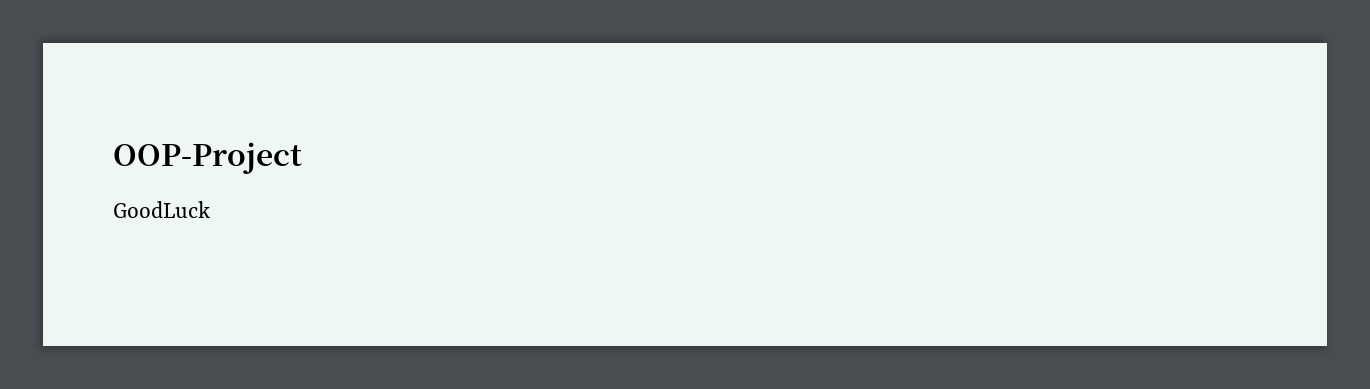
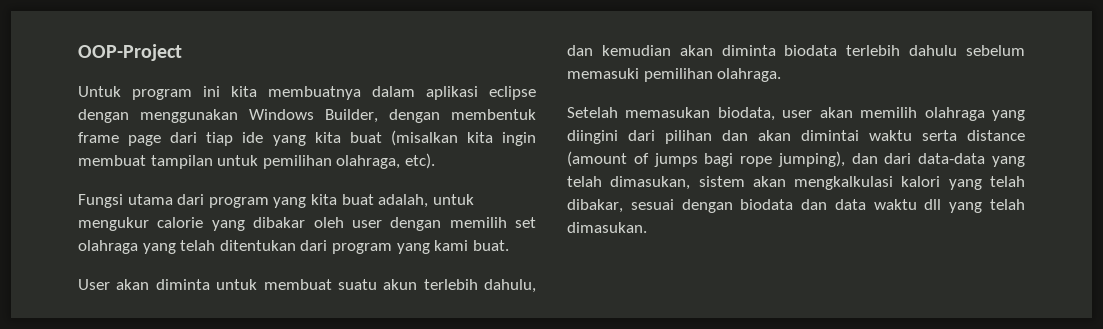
- GoodLuck
+ Untuk program ini kita membuatnya dalam aplikasi eclipse dengan menggunakan Windows Builder, dengan membentuk frame page dari tiap ide yang kita buat (misalkan kita ingin membuat tampilan untuk pemilihan olahraga, etc).
+ Fungsi utama dari program yang kita buat adalah, untuk mengukur calorie yang dibakar oleh user dengan memilih set olahraga yang telah ditentukan dari program yang kami buat.
+ User akan diminta untuk membuat suatu akun terlebih dahulu, dan kemudian akan diminta biodata terlebih dahulu sebelum memasuki pemilihan olahraga.
+ Setelah memasukan biodata, user akan memilih olahraga yang diingini dari pilihan dan akan dimintai waktu serta distance (amount of jumps bagi rope jumping), dan dari data-data yang telah dimasukan, sistem akan mengkalkulasi kalori yang telah dibakar, sesuai dengan biodata dan data waktu dll yang telah dimasukan.

